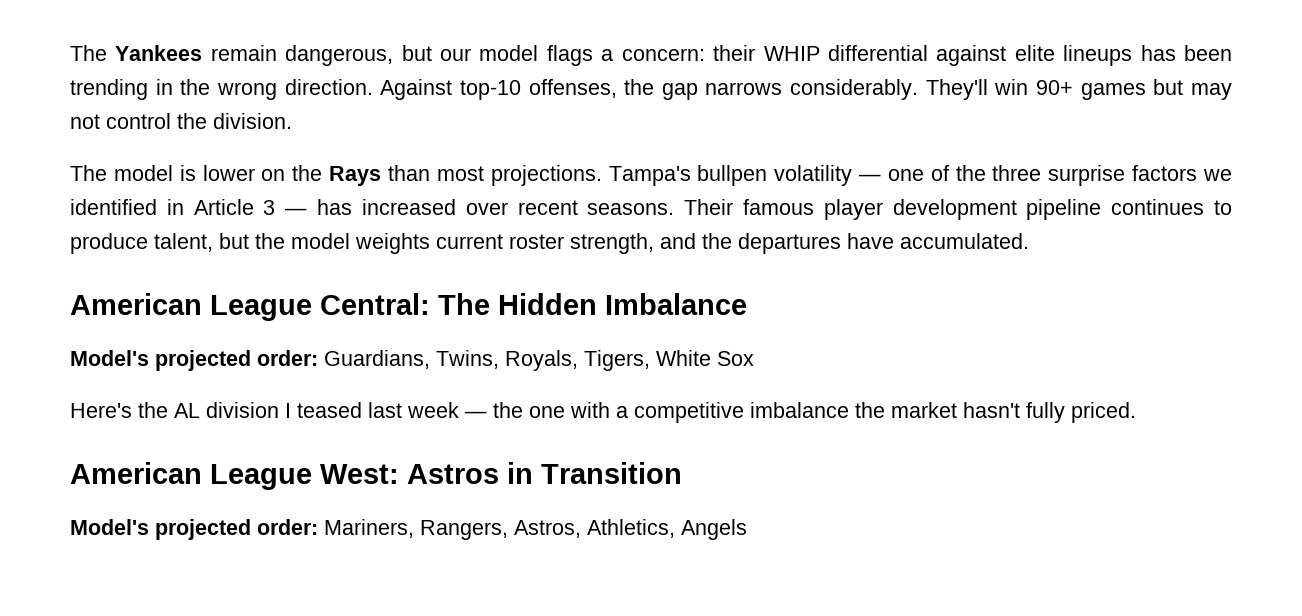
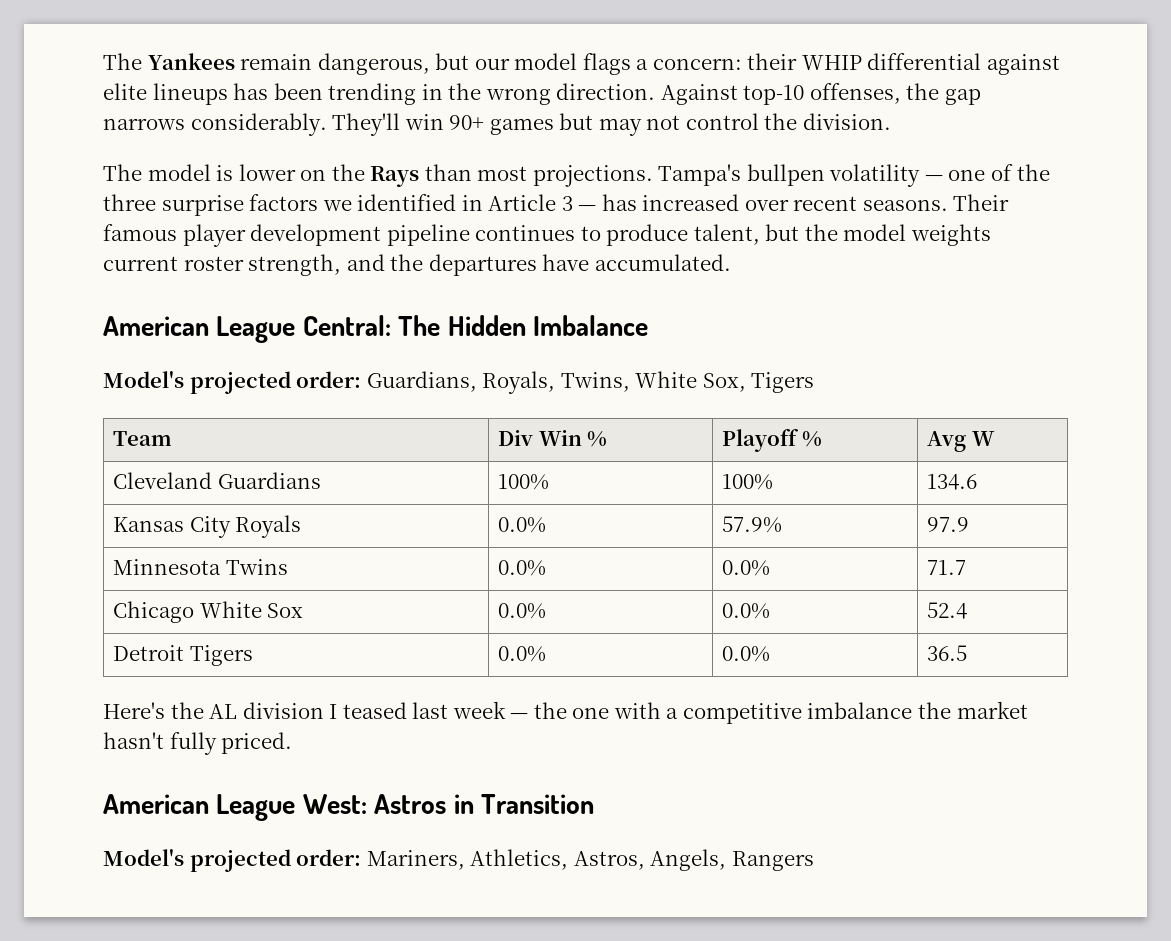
- Model's projected order: Guardians, Twins, Royals, Tigers, White Sox
+ Model's projected order: Guardians, Royals, Twins, White Sox, Tigers
+ Team | Div Win % | Playoff % | Avg W
+ Cleveland Guardians | 100% | 100% | 134.6
+ Kansas City Royals | 0.0% | 57.9% | 97.9
+ Minnesota Twins | 0.0% | 0.0% | 71.7
+ Chicago White Sox | 0.0% | 0.0% | 52.4
+ Detroit Tigers | 0.0% | 0.0% | 36.5
- Model's projected order: Mariners, Rangers, Astros, Athletics, Angels
+ Model's projected order: Mariners, Athletics, Astros, Angels, Rangers

